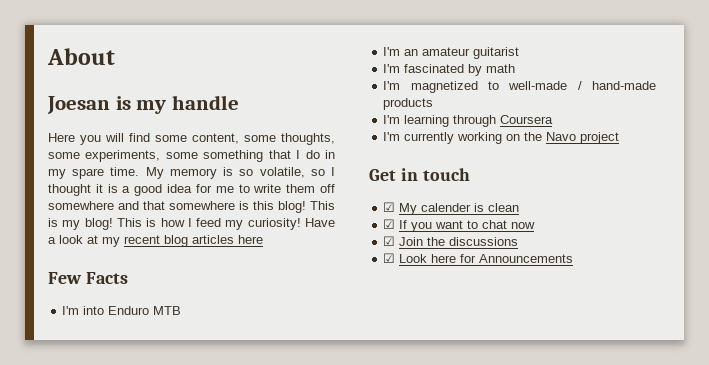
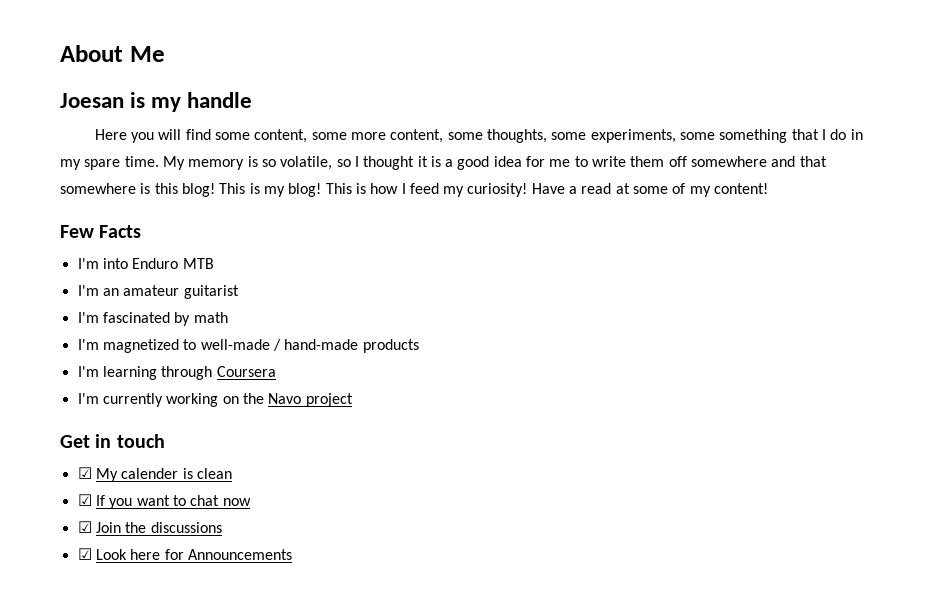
- About
+ About Me
- Here you will find some content, some thoughts, some experiments, some something that I do in my spare time.
+ Here you will find some content, some more content, some thoughts, some experiments, some something that I do in my spare time.
- Have a look at my recent blog articles here
+ Have a read at some of my content!

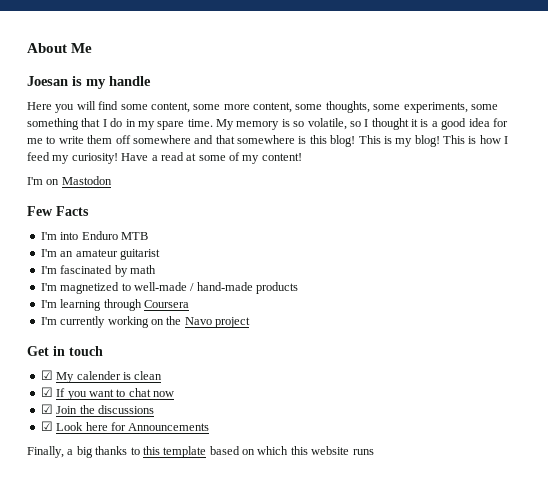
+ I'm on Mastodon
+ Finally, a big thanks to this template based on which this website runs

